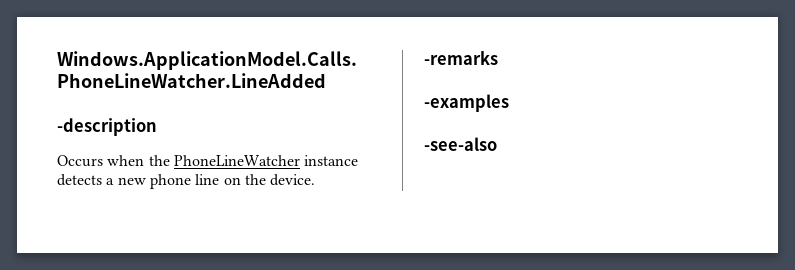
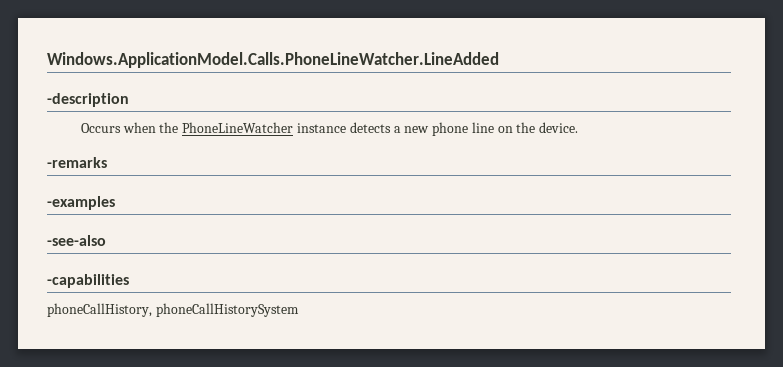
+ -capabilities
+ phoneCallHistory, phoneCallHistorySystem

